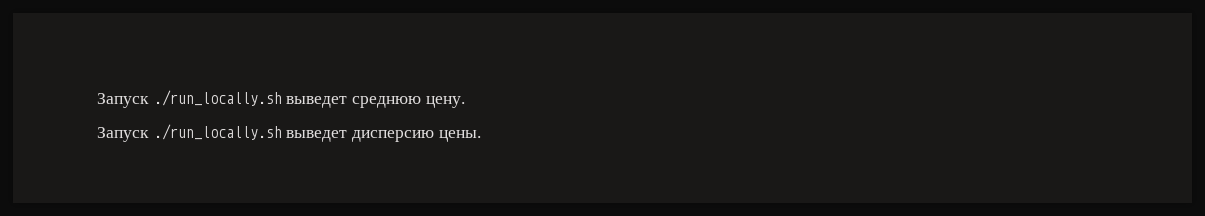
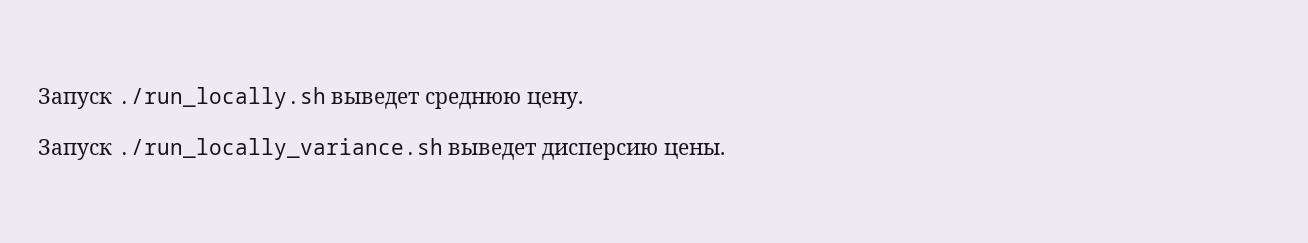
- Запуск ./run_locally.sh выведет дисперсию цены.
+ Запуск ./run_locally_variance.sh выведет дисперсию цены.

